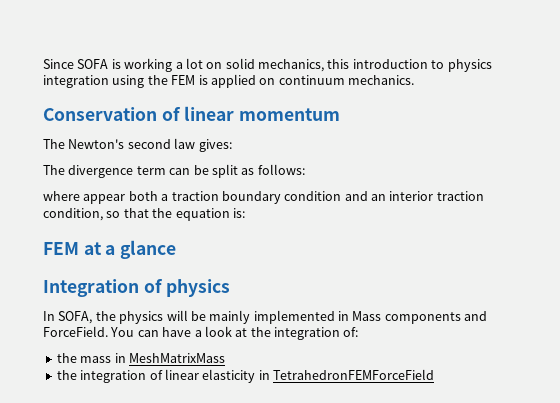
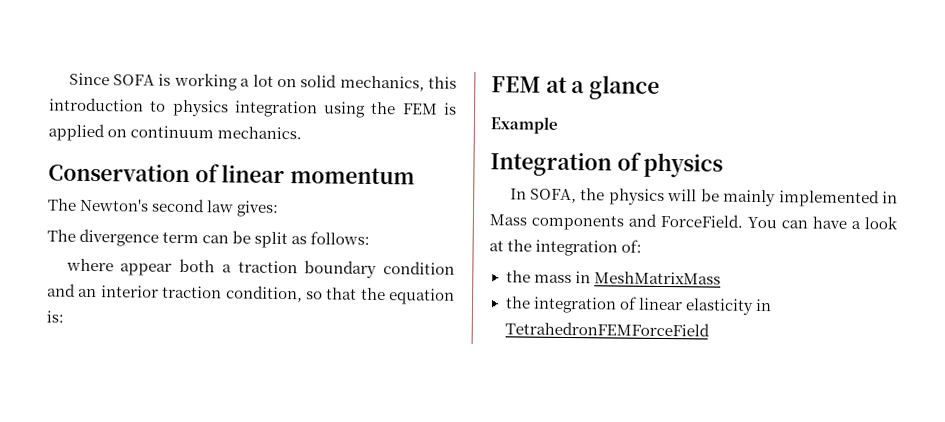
+ Example

